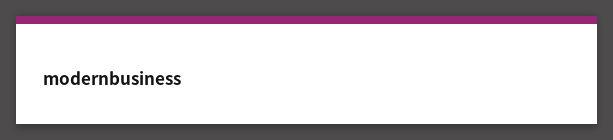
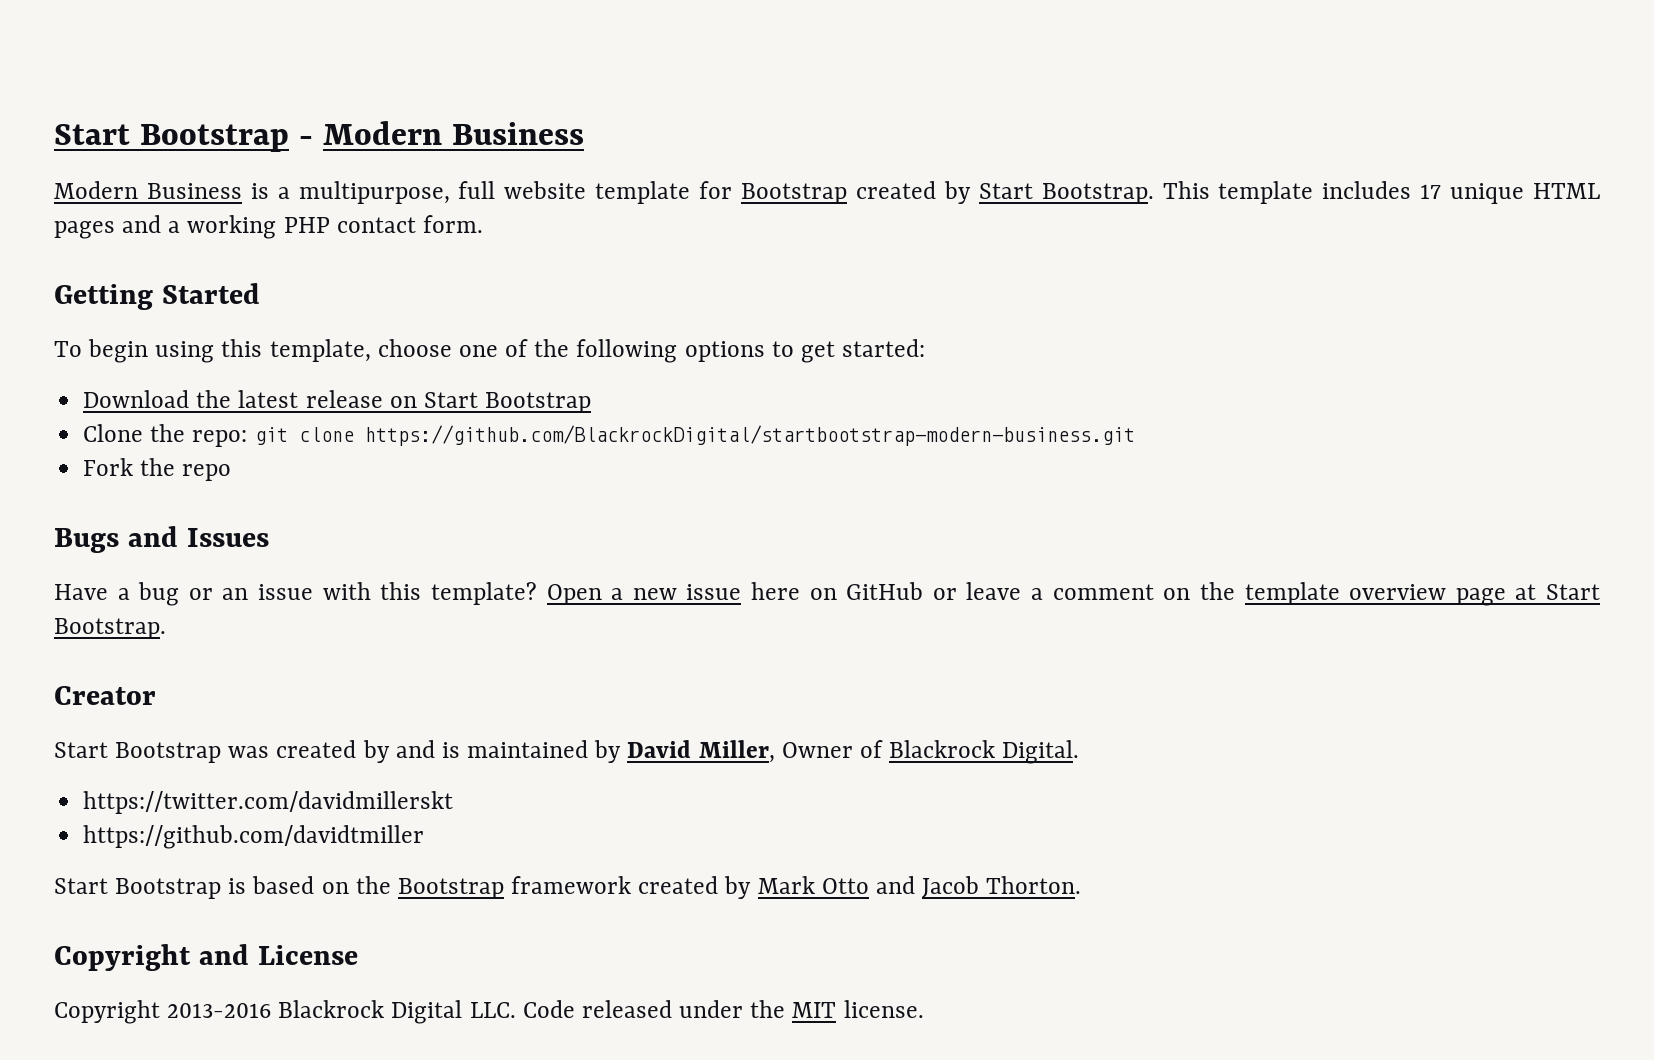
- modernbusiness
+ Start Bootstrap - Modern Business
+ Modern Business is a multipurpose, full website template for Bootstrap created by Start Bootstrap. This template includes 17 unique HTML pages and a working PHP contact form.
+ Getting Started
+ To begin using this template, choose one of the following options to get started:
+ Download the latest release on Start Bootstrap
+ Clone the repo: git clone https://github.com/BlackrockDigital/startbootstrap-modern-business.git
+ Fork the repo
+ Bugs and Issues
+ Have a bug or an issue with this template? Open a new issue here on GitHub or leave a comment on the template overview page at Start Bootstrap.
+ Creator
+ Start Bootstrap was created by and is maintained by David Miller, Owner of Blackrock Digital.
+ https://twitter.com/davidmillerskt
+ https://github.com/davidtmiller
+ Start Bootstrap is based on the Bootstrap framework created by Mark Otto and Jacob Thorton.
+ Copyright and License
+ Copyright 2013-2016 Blackrock Digital LLC. Code released under the MIT license.

